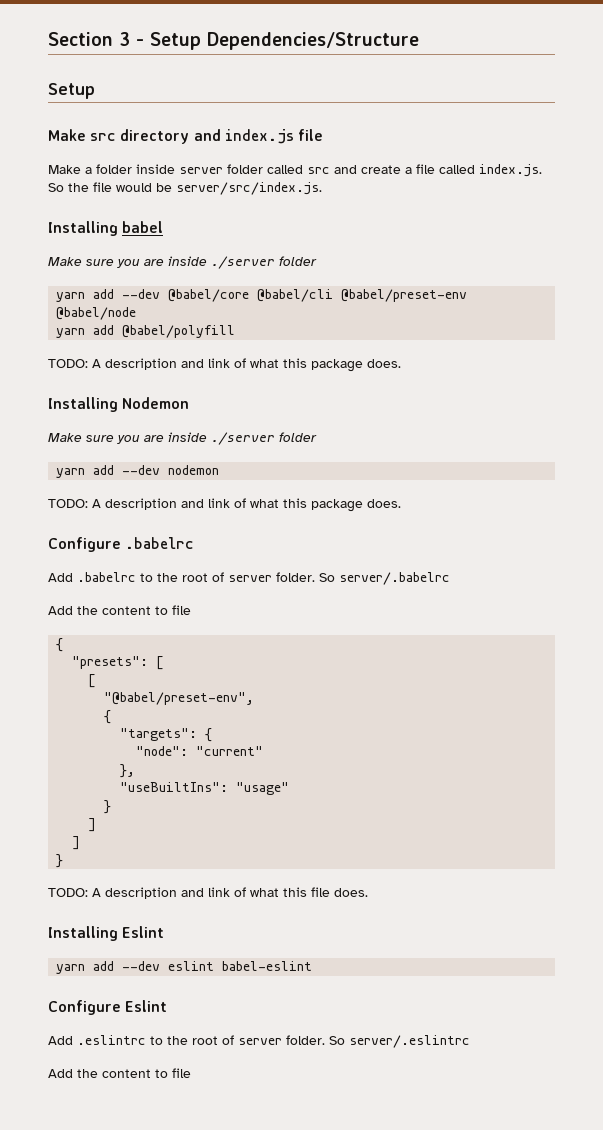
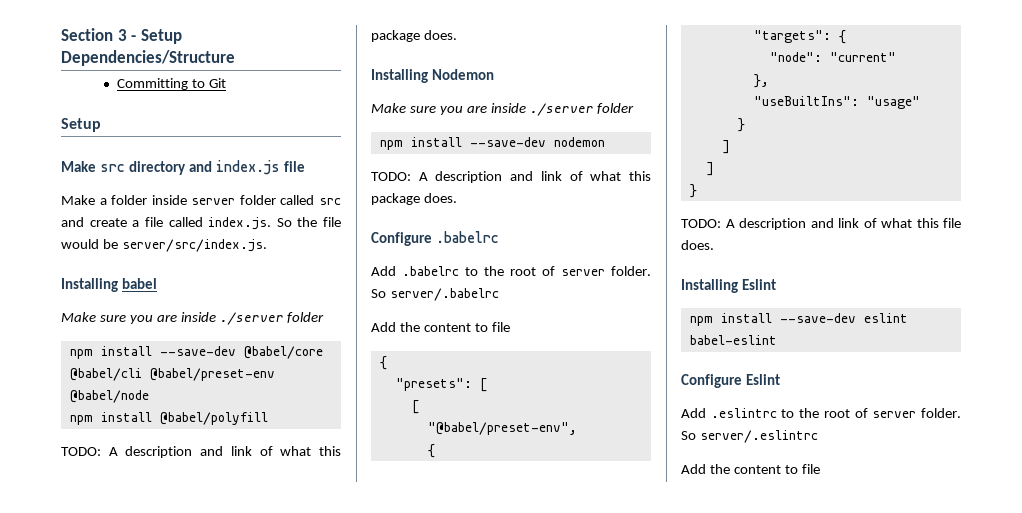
+ Committing to Git
- yarn add --dev @babel/core @babel/cli @babel/preset-env @babel/node
+ npm install --save-dev @babel/core @babel/cli @babel/preset-env @babel/node
- yarn add @babel/polyfill
+ npm install @babel/polyfill
- yarn add --dev nodemon
+ npm install --save-dev nodemon
- yarn add --dev eslint babel-eslint
+ npm install --save-dev eslint babel-eslint

